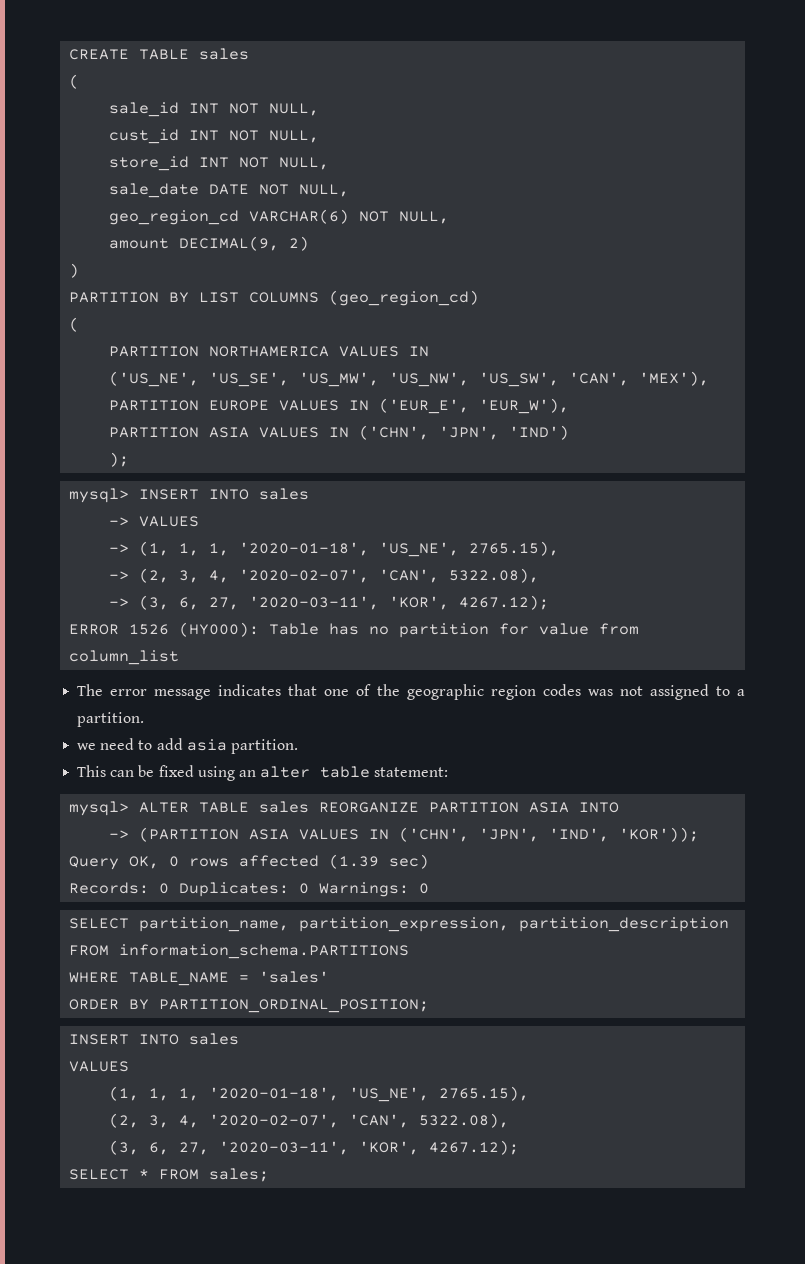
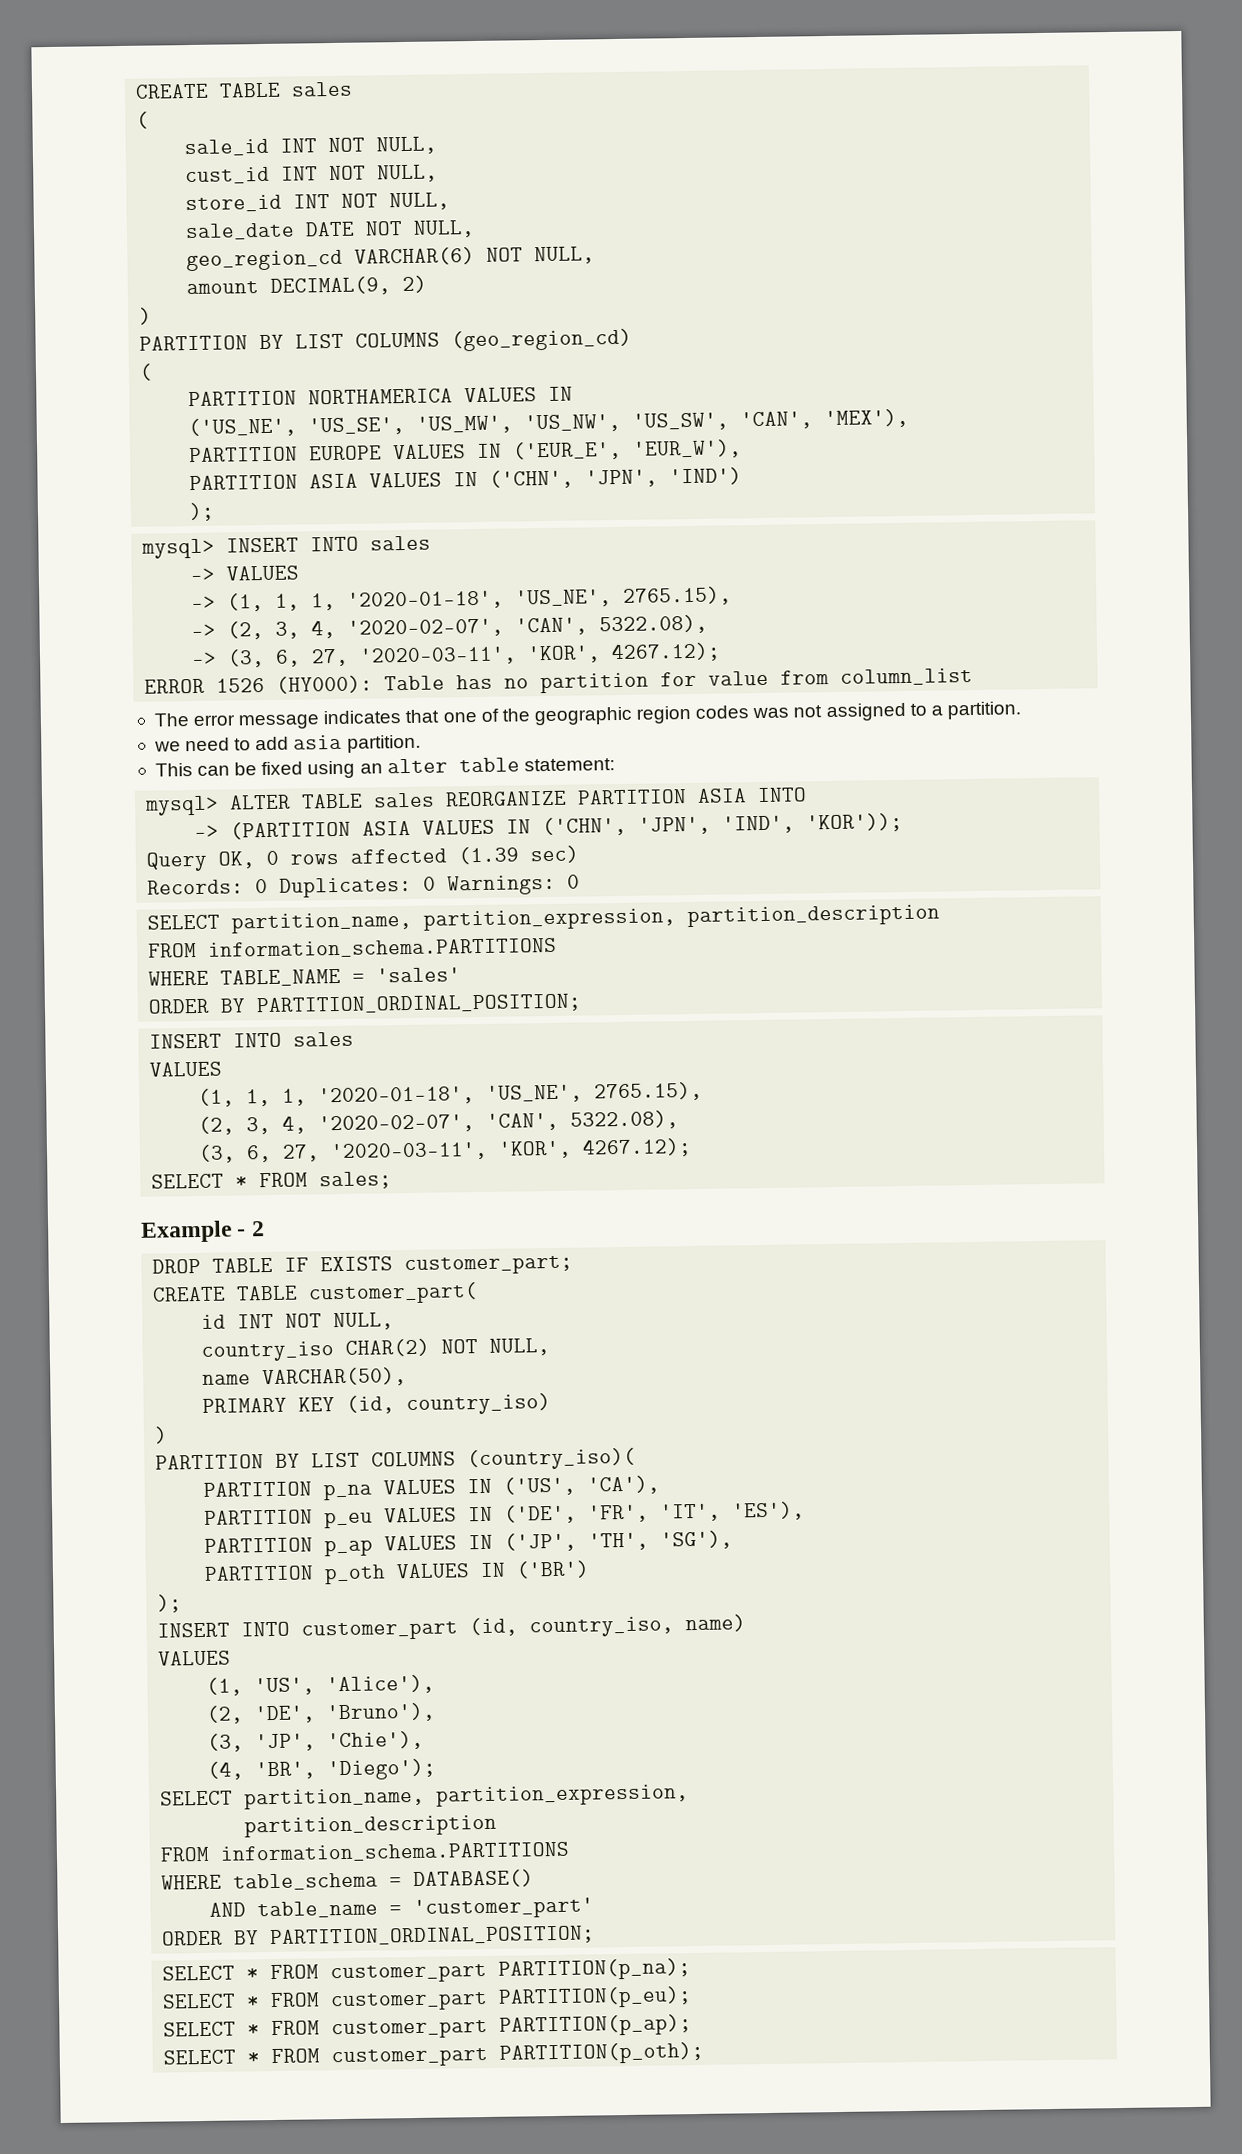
+ Example - 2
+ DROP TABLE IF EXISTS customer_part;
+ CREATE TABLE customer_part(
+ id INT NOT NULL,
+ country_iso CHAR(2) NOT NULL,
+ name VARCHAR(50),
+ PRIMARY KEY (id, country_iso)
+ )
+ PARTITION BY LIST COLUMNS (country_iso)(
+ PARTITION p_na VALUES IN ('US', 'CA'),
+ PARTITION p_eu VALUES IN ('DE', 'FR', 'IT', 'ES'),
+ PARTITION p_ap VALUES IN ('JP', 'TH', 'SG'),
+ PARTITION p_oth VALUES IN ('BR')
+ );
+ INSERT INTO customer_part (id, country_iso, name)
+ VALUES
+ (1, 'US', 'Alice'),
+ (2, 'DE', 'Bruno'),
+ (3, 'JP', 'Chie'),
+ (4, 'BR', 'Diego');
+ SELECT partition_name, partition_expression,
+ partition_description
+ FROM information_schema.PARTITIONS
+ WHERE table_schema = DATABASE()
+ AND table_name = 'customer_part'
+ ORDER BY PARTITION_ORDINAL_POSITION;
+ SELECT * FROM customer_part PARTITION(p_na);
+ SELECT * FROM customer_part PARTITION(p_eu);
+ SELECT * FROM customer_part PARTITION(p_ap);
+ SELECT * FROM customer_part PARTITION(p_oth);

